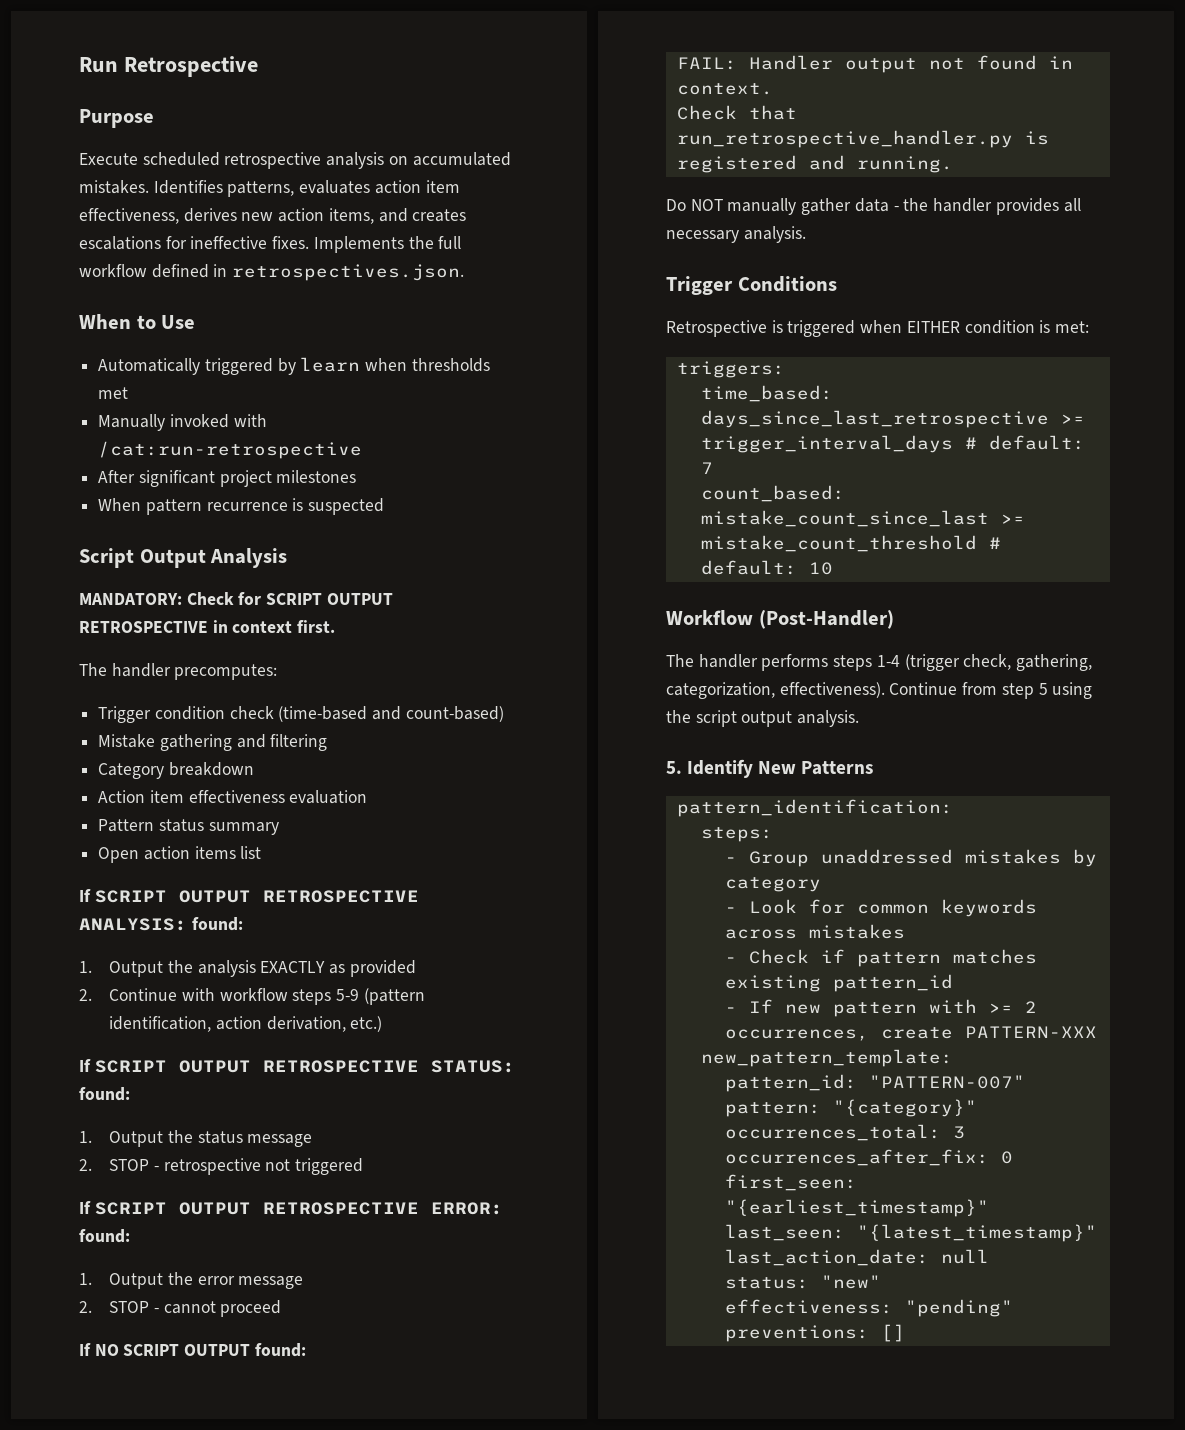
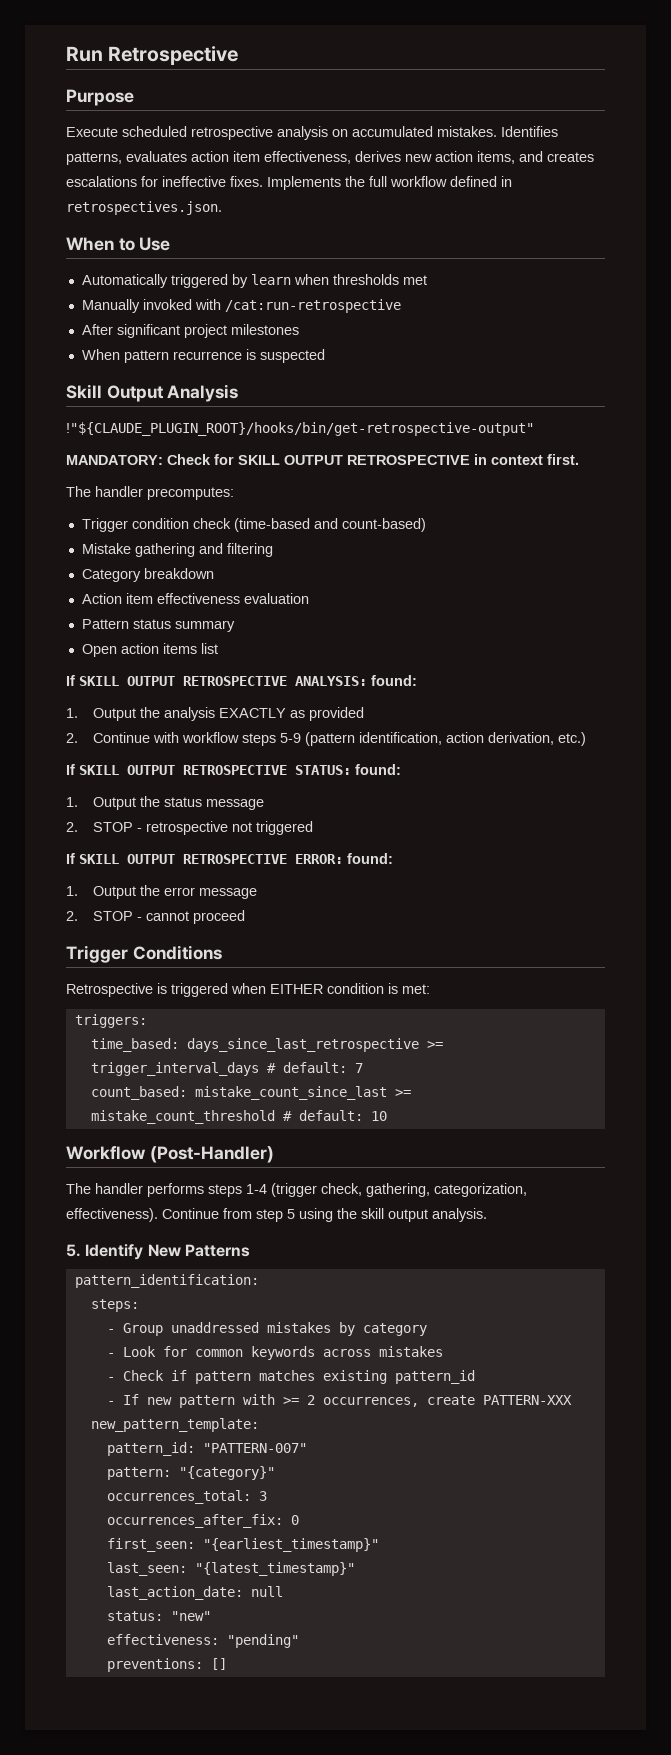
- Script Output Analysis
+ Skill Output Analysis
+ !"${CLAUDE_PLUGIN_ROOT}/hooks/bin/get-retrospective-output"
- MANDATORY: Check for SCRIPT OUTPUT RETROSPECTIVE in context first.
+ MANDATORY: Check for SKILL OUTPUT RETROSPECTIVE in context first.
- If SCRIPT OUTPUT RETROSPECTIVE ANALYSIS: found:
+ If SKILL OUTPUT RETROSPECTIVE ANALYSIS: found:
- If SCRIPT OUTPUT RETROSPECTIVE STATUS: found:
+ If SKILL OUTPUT RETROSPECTIVE STATUS: found:
- If SCRIPT OUTPUT RETROSPECTIVE ERROR: found:
+ If SKILL OUTPUT RETROSPECTIVE ERROR: found:
- If NO SCRIPT OUTPUT found:
- FAIL: Handler output not found in context.
- Check that run_retrospective_handler.py is registered and running.
- Do NOT manually gather data - the handler provides all necessary analysis.
- Continue from step 5 using the script output analysis.
+ Continue from step 5 using the skill output analysis.

